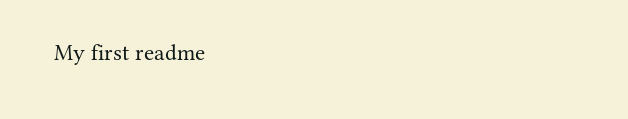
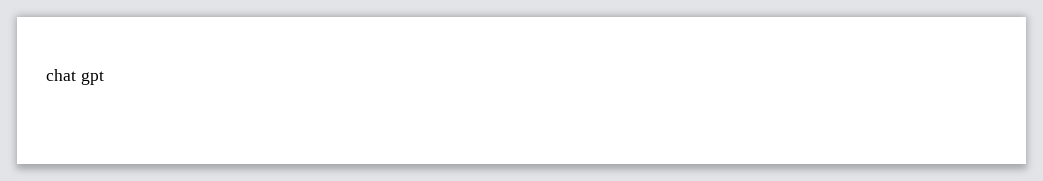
- My first readme
+ chat gpt

